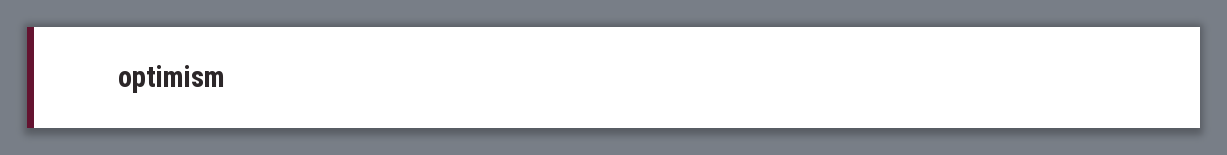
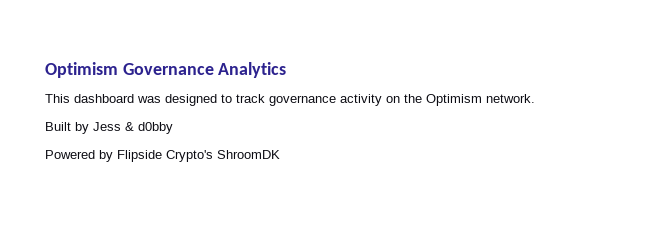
- optimism
+ Optimism Governance Analytics
+ This dashboard was designed to track governance activity on the Optimism network.
+ Built by Jess & d0bby
+ Powered by Flipside Crypto's ShroomDK

